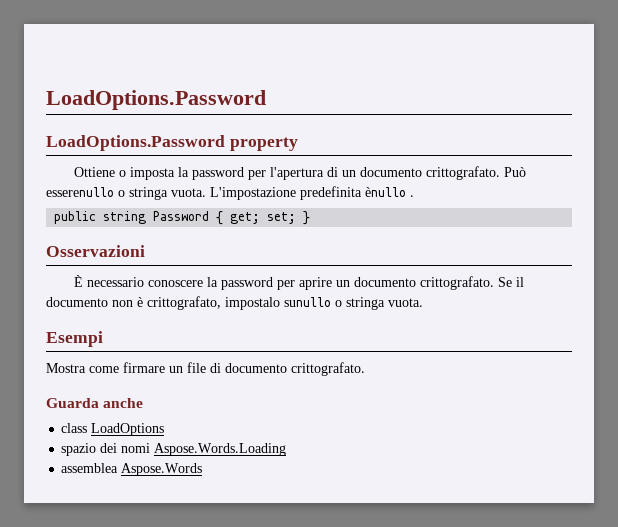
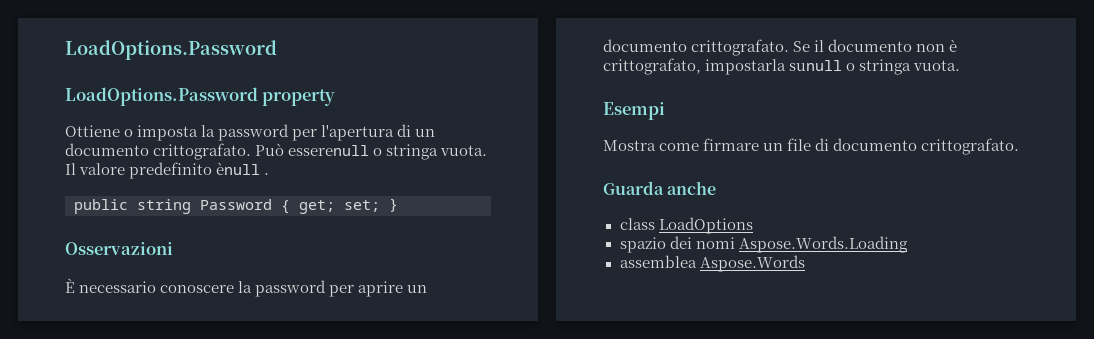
- Può esserenullo o stringa vuota. L'impostazione predefinita ènullo .
+ Può esserenull o stringa vuota. Il valore predefinito ènull .
- Se il documento non è crittografato, impostalo sunullo o stringa vuota.
+ Se il documento non è crittografato, impostarla sunull o stringa vuota.

